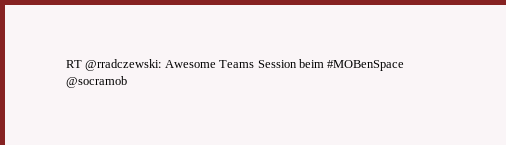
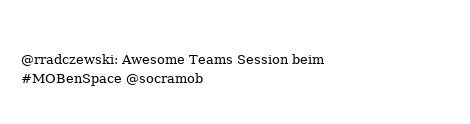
- RT @rradczewski: Awesome Teams Session beim #MOBenSpace @socramob
+ @rradczewski: Awesome Teams Session beim #MOBenSpace @socramob

